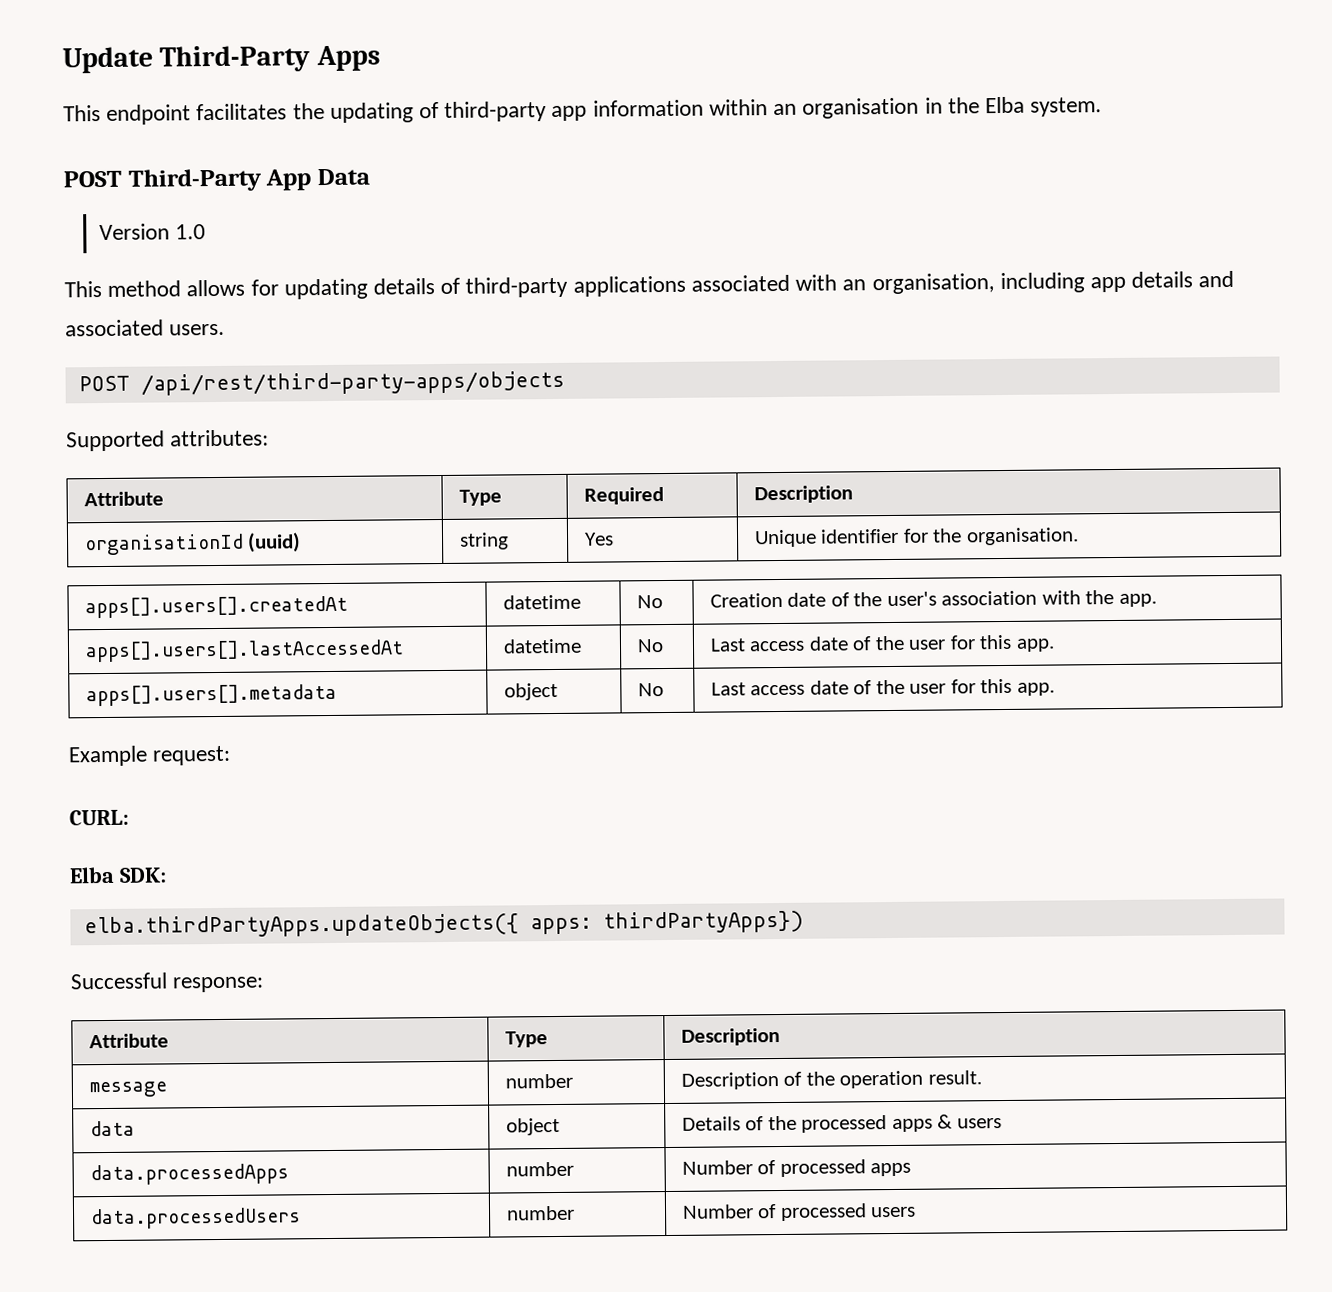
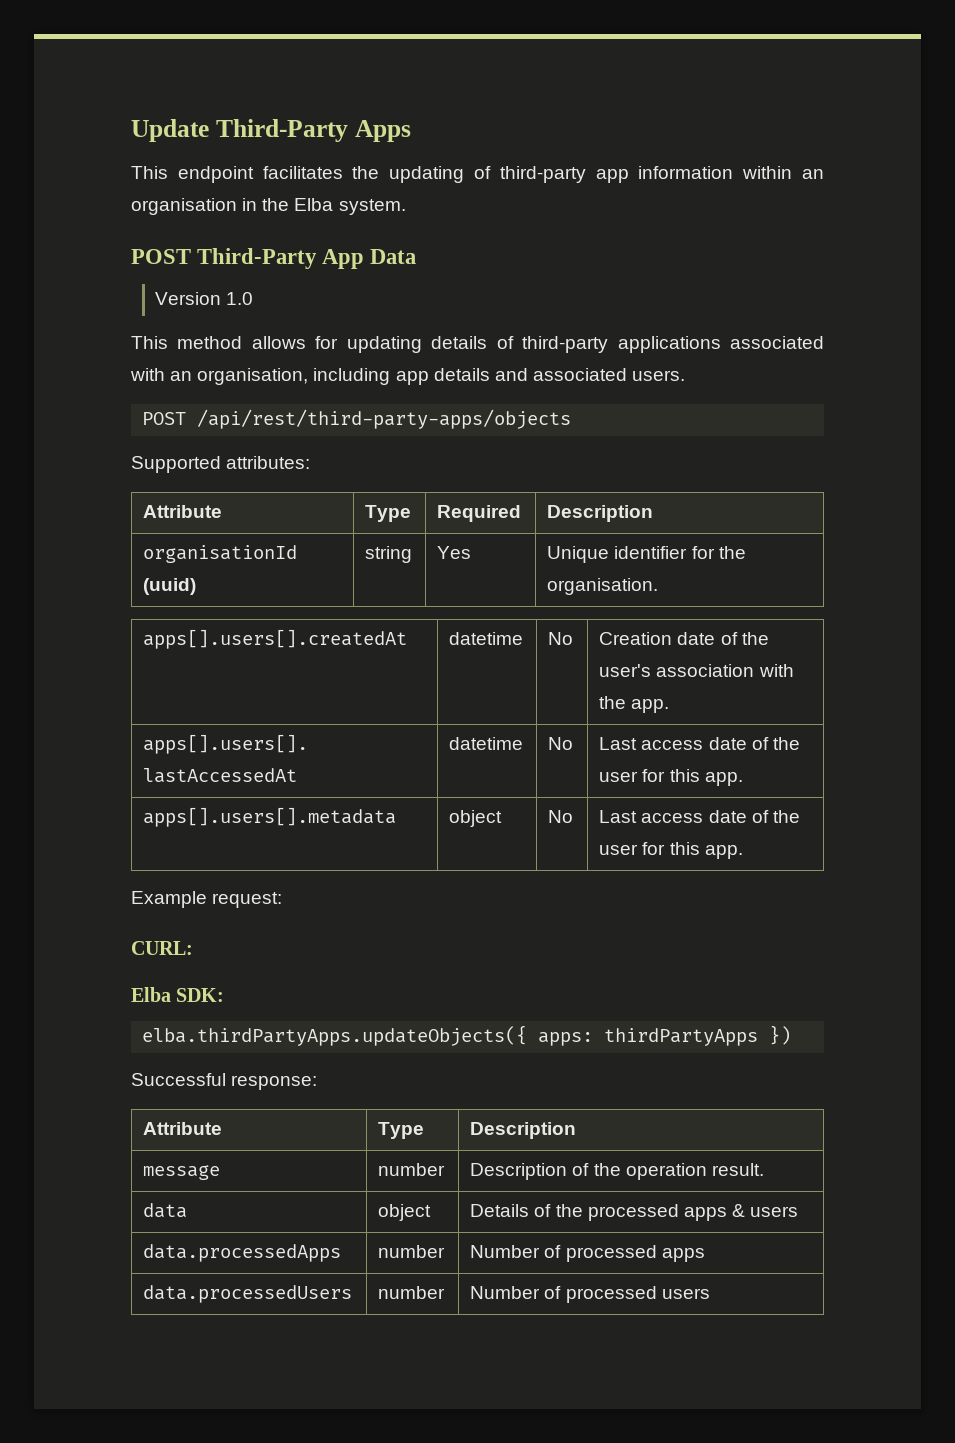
- elba.thirdPartyApps.updateObjects({ apps: thirdPartyApps})
+ elba.thirdPartyApps.updateObjects({ apps: thirdPartyApps })

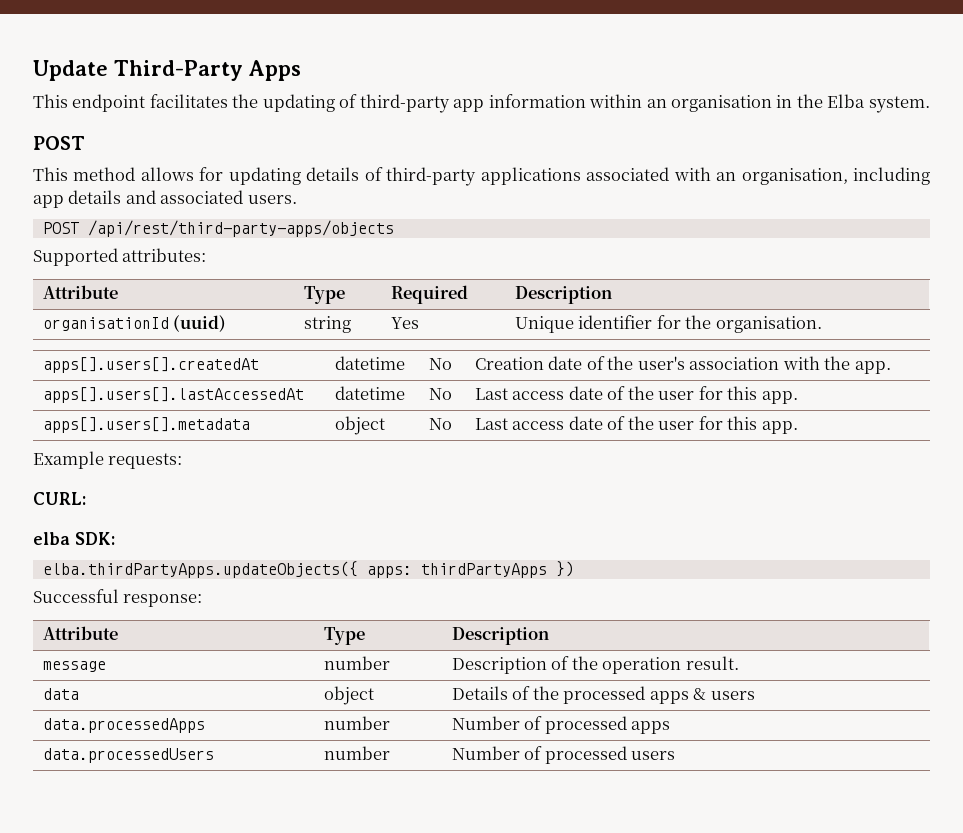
  This endpoint facilitates the updating of third-party app information within an organisation in the Elba system.
- POST Third-Party App Data
- Version 1.0
+ POST
- Example request:
+ Example requests:
- Elba SDK:
+ elba SDK:

